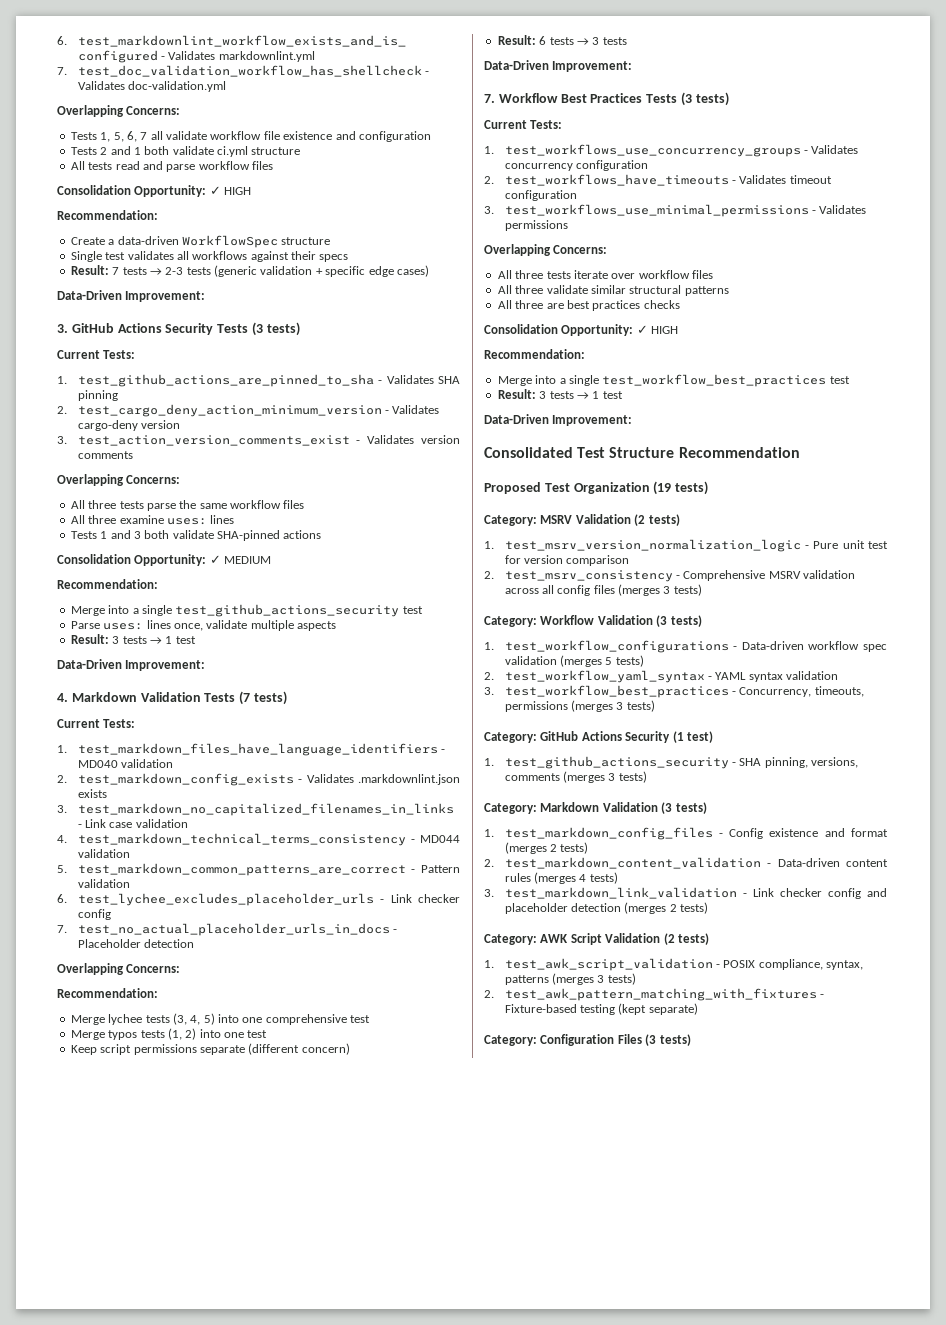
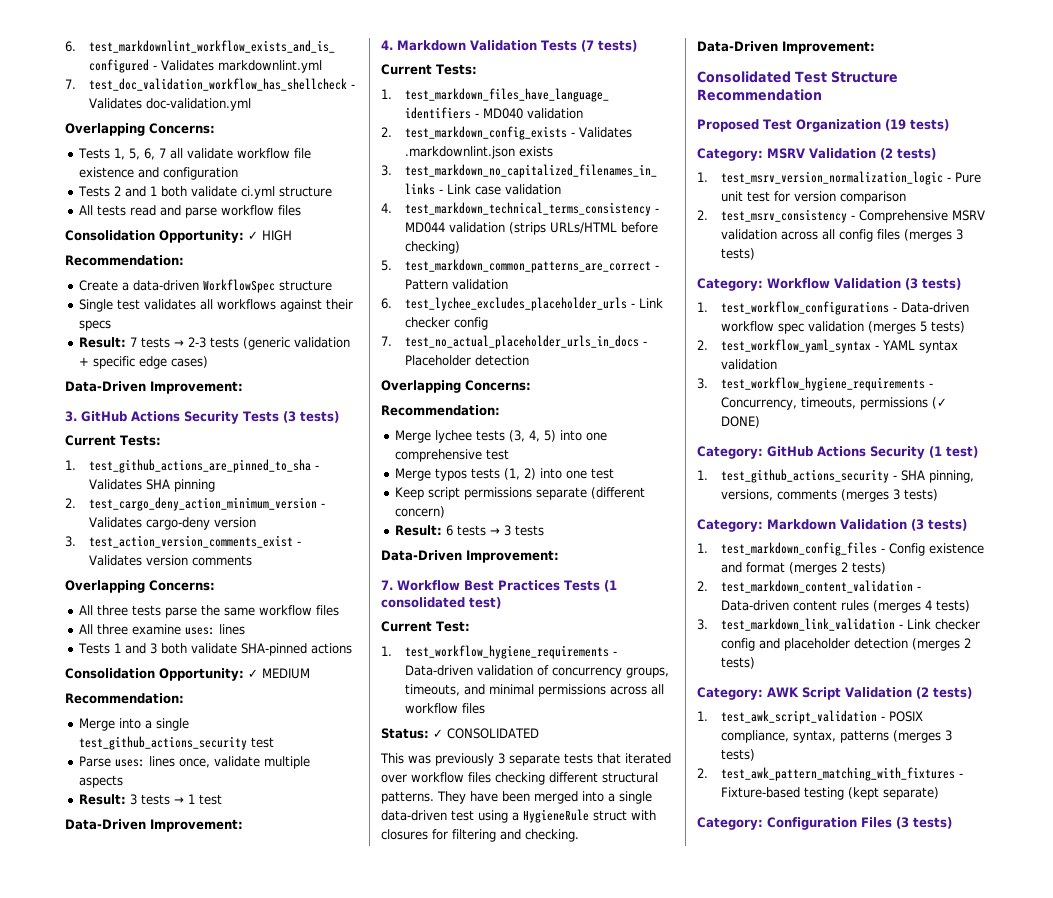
- 4. test_markdown_technical_terms_consistency - MD044 validation
+ 4. test_markdown_technical_terms_consistency - MD044 validation (strips URLs/HTML before checking)
- 7. Workflow Best Practices Tests (3 tests)
- Current Tests:
- 1. test_workflows_use_concurrency_groups - Validates concurrency configuration
- 2. test_workflows_have_timeouts - Validates timeout configuration
- 3. test_workflows_use_minimal_permissions - Validates permissions
- Overlapping Concerns:
- All three tests iterate over workflow files
- All three validate similar structural patterns
- All three are best practices checks
- Consolidation Opportunity: ✓ HIGH
- Recommendation:
- Merge into a single test_workflow_best_practices test
- Result: 3 tests → 1 test
+ 7. Workflow Best Practices Tests (1 consolidated test)
+ Current Test:
+ 1. test_workflow_hygiene_requirements - Data-driven validation of concurrency groups, timeouts, and minimal permissions across all workflow files
+ Status: ✓ CONSOLIDATED
+ This was previously 3 separate tests that iterated over workflow files checking different structural patterns. They have been merged into a single data-driven test using a HygieneRule struct with closures for filtering and checking.
- 3. test_workflow_best_practices - Concurrency, timeouts, permissions (merges 3 tests)
+ 3. test_workflow_hygiene_requirements - Concurrency, timeouts, permissions (✓ DONE)

